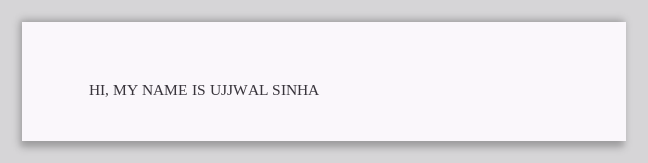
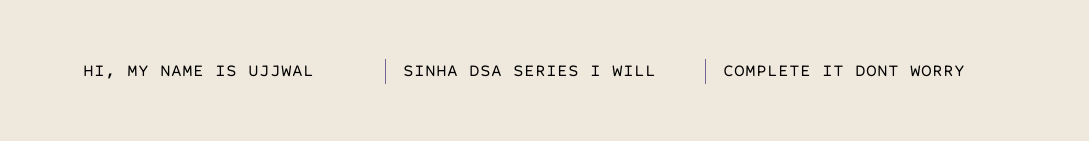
- HI, MY NAME IS UJJWAL SINHA
+ HI, MY NAME IS UJJWAL SINHA DSA SERIES I WILL COMPLETE IT DONT WORRY

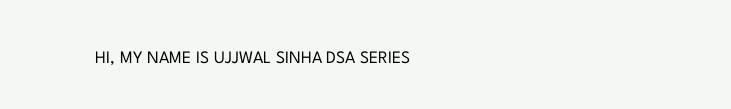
- HI, MY NAME IS UJJWAL SINHA DSA SERIES I WILL COMPLETE IT DONT WORRY
+ HI, MY NAME IS UJJWAL SINHA DSA SERIES

